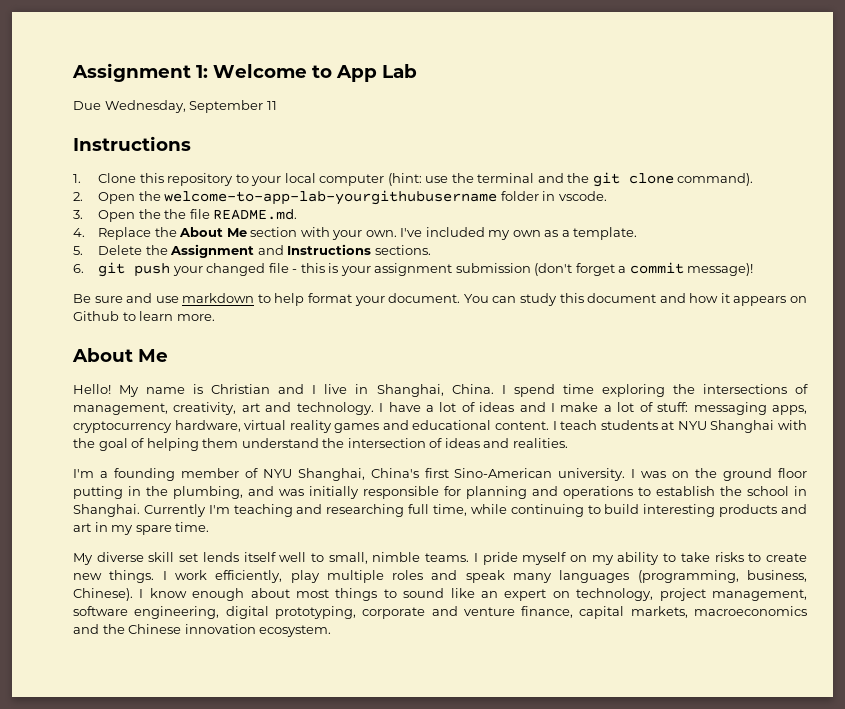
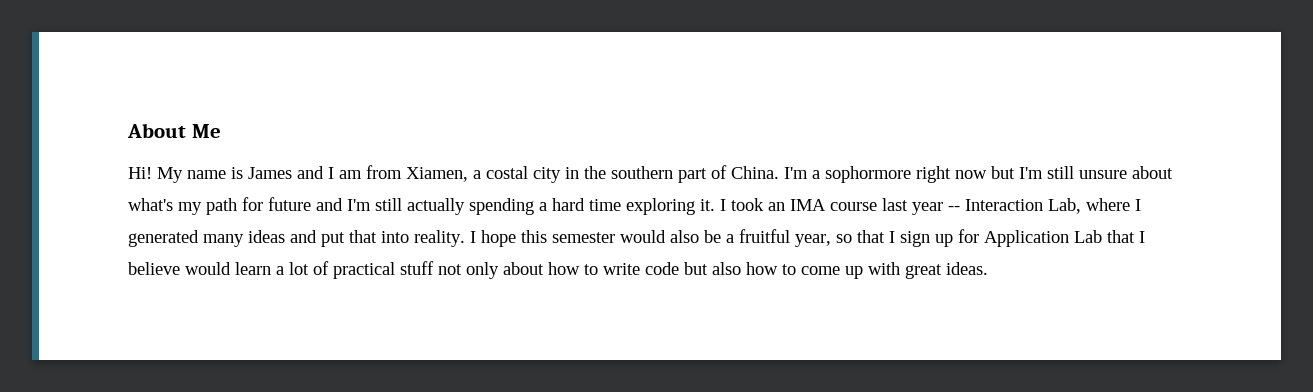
- Assignment 1: Welcome to App Lab
- Due Wednesday, September 11
- Instructions
- 1. Clone this repository to your local computer (hint: use the terminal and the git clone command).
- 2. Open the welcome-to-app-lab-yourgithubusername folder in vscode.
- 3. Open the the file README.md.
- 4. Replace the About Me section with your own. I've included my own as a template.
- 5. Delete the Assignment and Instructions sections.
- 6. git push your changed file - this is your assignment submission (don't forget a commit message)!
- Be sure and use markdown to help format your document. You can study this document and how it appears on Github to learn more.
- Hello!
+ Hi!
- My name is Christian and I live in Shanghai, China. I spend time exploring the intersections of management, creativity, art and technology. I have a lot of ideas and I make a lot of stuff: messaging apps, cryptocurrency hardware, virtual reality games and educational content. I teach students at NYU Shanghai with the goal of helping them understand the intersection of ideas and realities.
- I'm a founding member of NYU Shanghai, China's first Sino-American university. I was on the ground floor putting in the plumbing, and was initially responsible for planning and operations to establish the school in Shanghai. Currently I'm teaching and researching full time, while continuing to build interesting products and art in my spare time.
- My diverse skill set lends itself well to small, nimble teams. I pride myself on my ability to take risks to create new things. I work efficiently, play multiple roles and speak many languages (programming, business, Chinese). I know enough about most things to sound like an expert on technology, project management, software engineering, digital prototyping, corporate and venture finance, capital markets, macroeconomics and the Chinese innovation ecosystem.
+ My name is James and I am from Xiamen, a costal city in the southern part of China. I'm a sophormore right now but I'm still unsure about what's my path for future and I'm still actually spending a hard time exploring it. I took an IMA course last year -- Interaction Lab, where I generated many ideas and put that into reality. I hope this semester would also be a fruitful year, so that I sign up for Application Lab that I believe would learn a lot of practical stuff not only about how to write code but also how to come up with great ideas.

